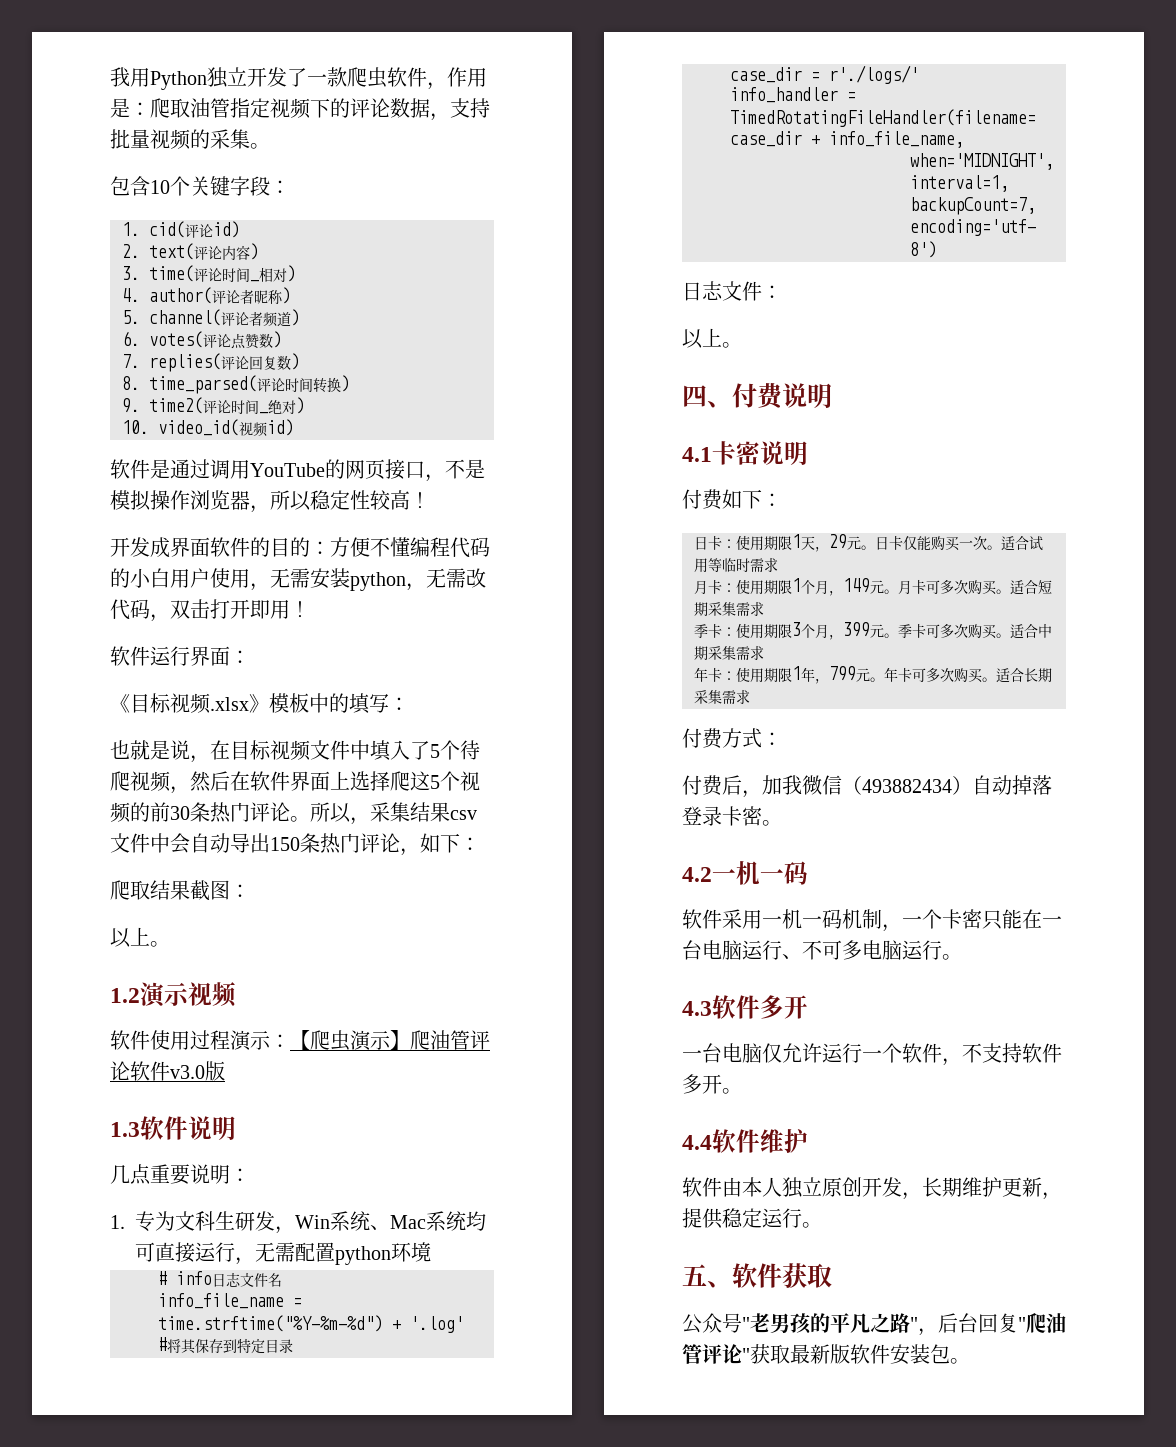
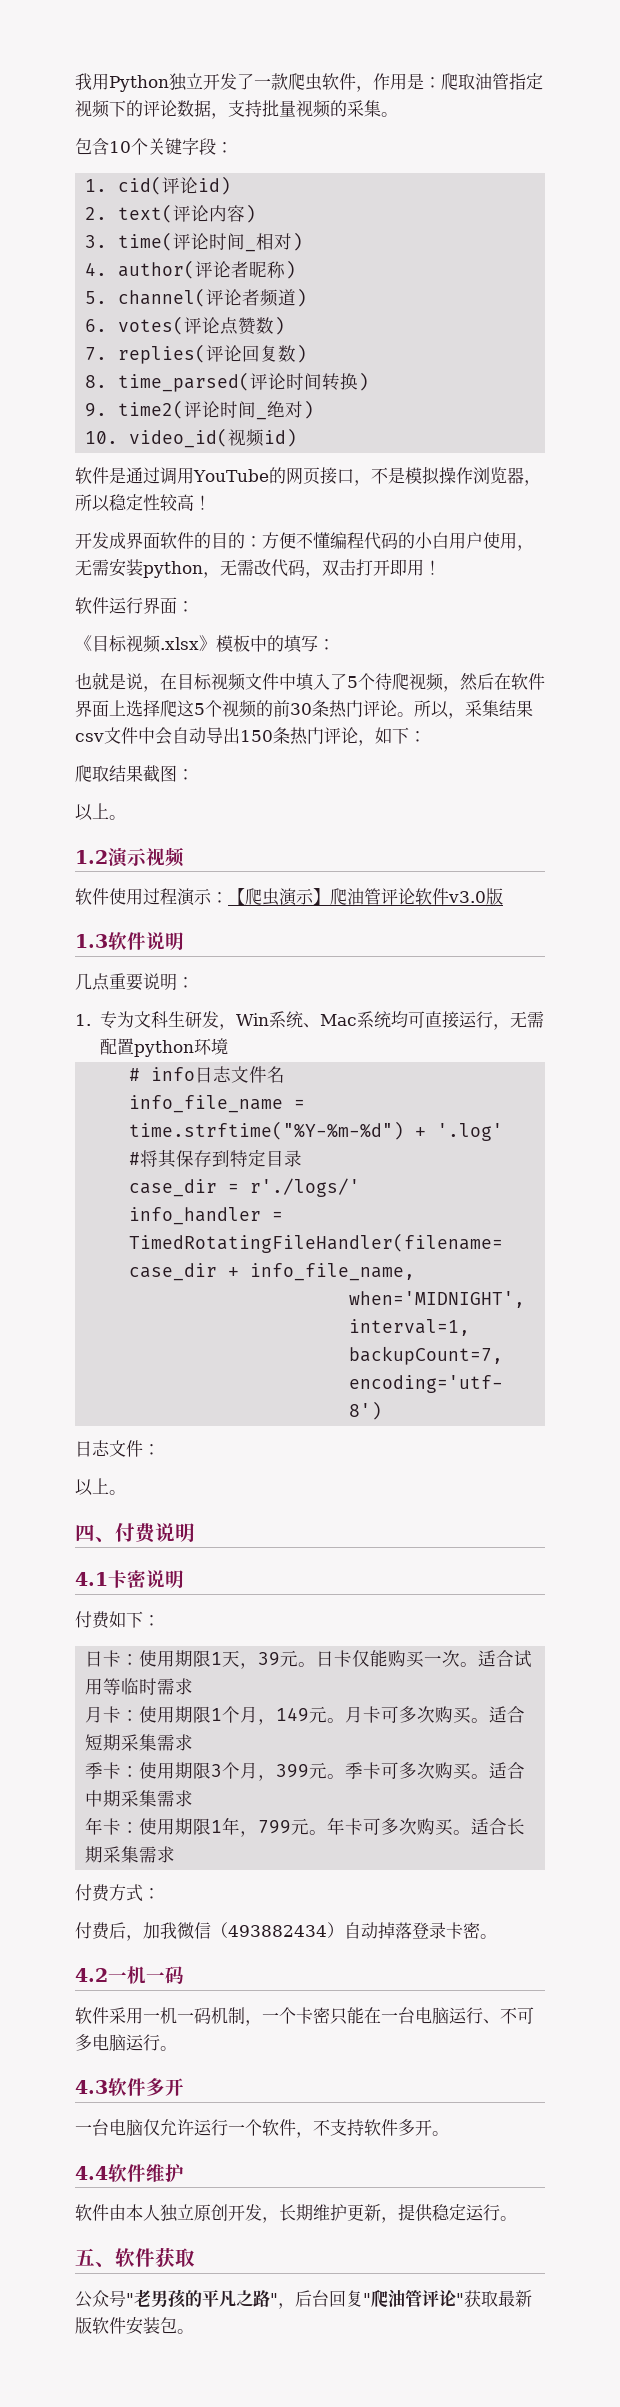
- 日卡：使用期限1天，29元。
+ 日卡：使用期限1天，39元。

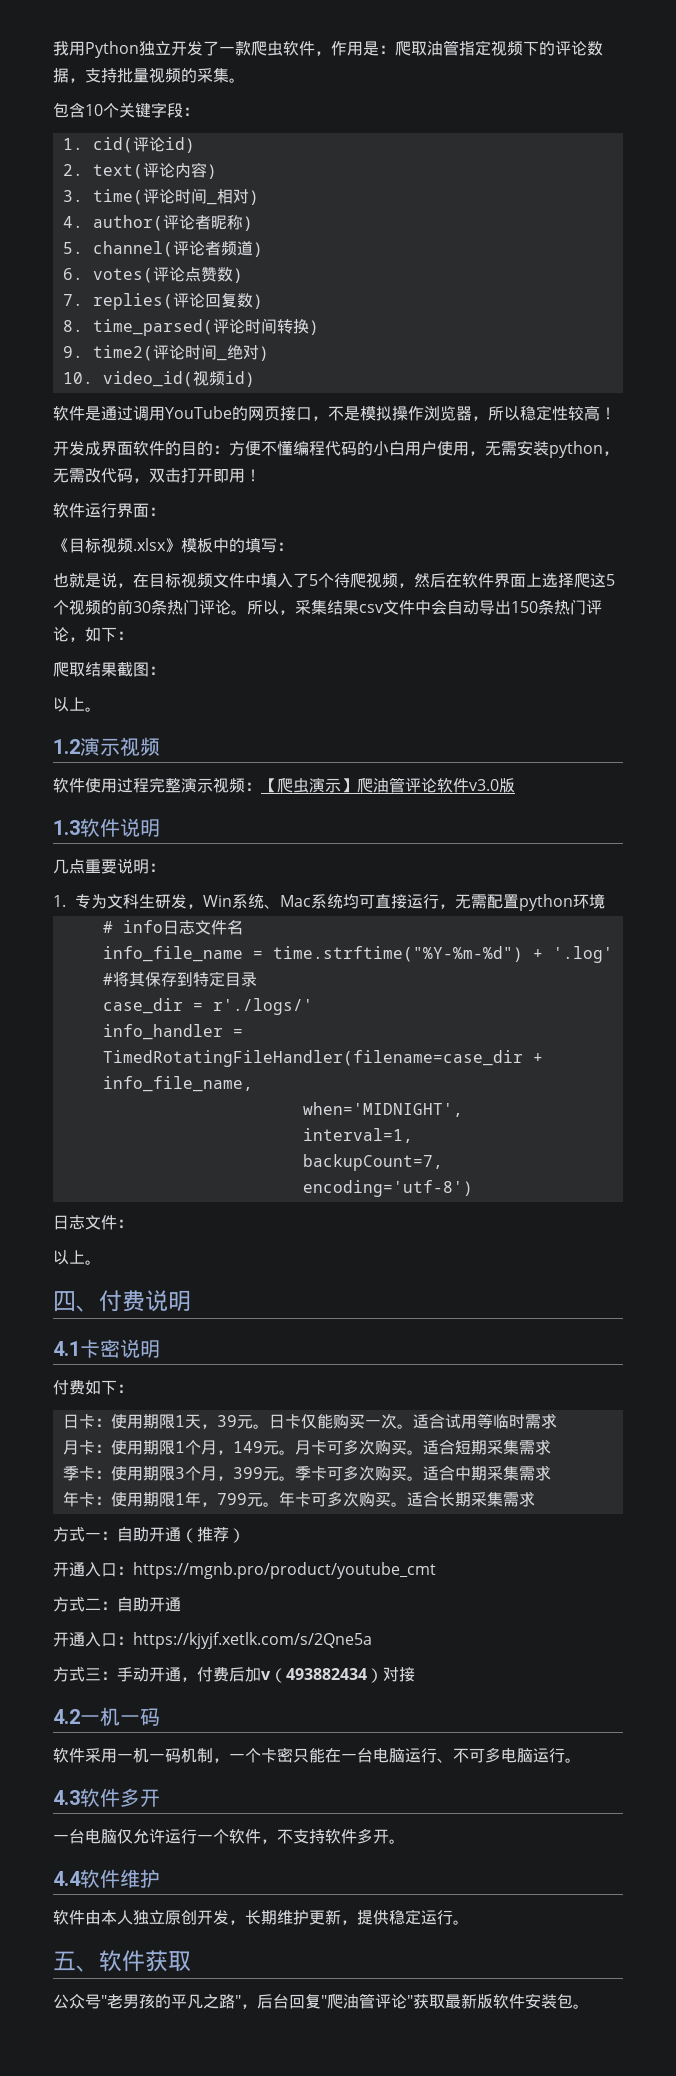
- 软件使用过程演示：【爬虫演示】爬油管评论软件v3.0版
+ 软件使用过程完整演示视频：【爬虫演示】爬油管评论软件v3.0版
- 付费方式：
- 付费后，加我微信（493882434）自动掉落登录卡密。
+ 方式一：自助开通（推荐）
+ 开通入口：https://mgnb.pro/product/youtube_cmt
+ 方式二：自助开通
+ 开通入口：https://kjyjf.xetlk.com/s/2Qne5a
+ 方式三：手动开通，付费后加v（493882434）对接

